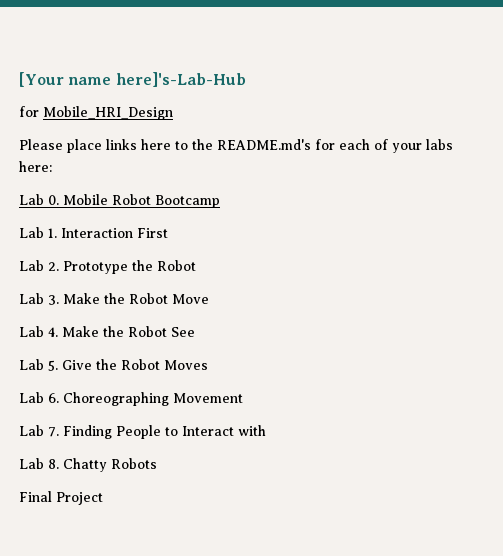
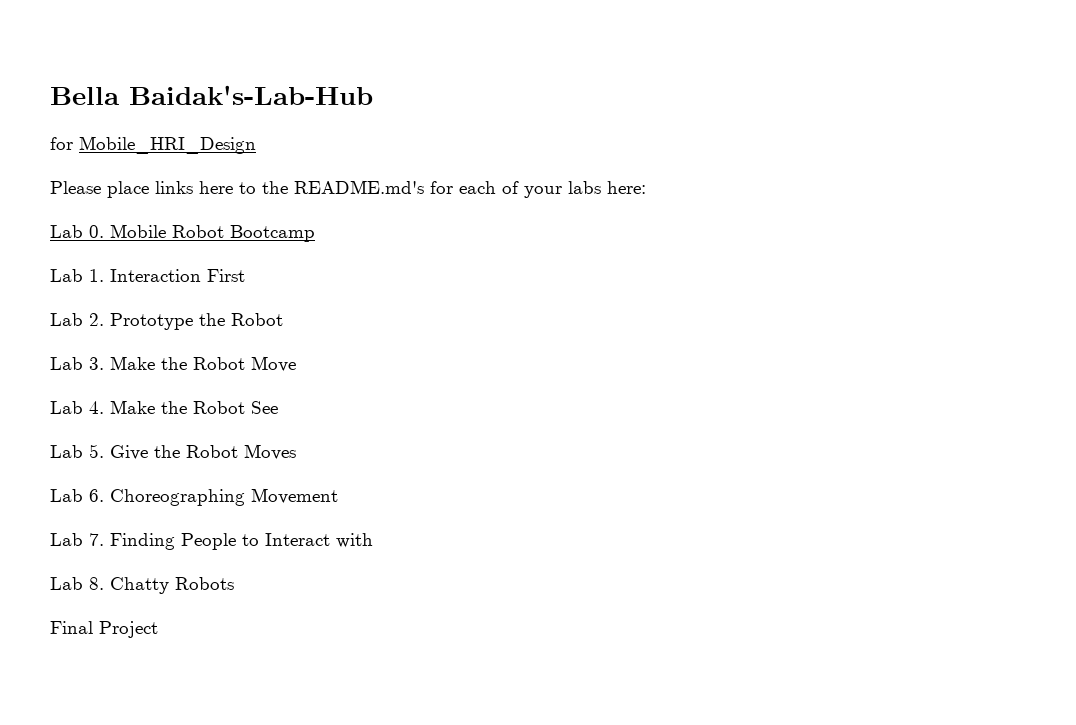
- [Your name here]'s-Lab-Hub
+ Bella Baidak's-Lab-Hub

